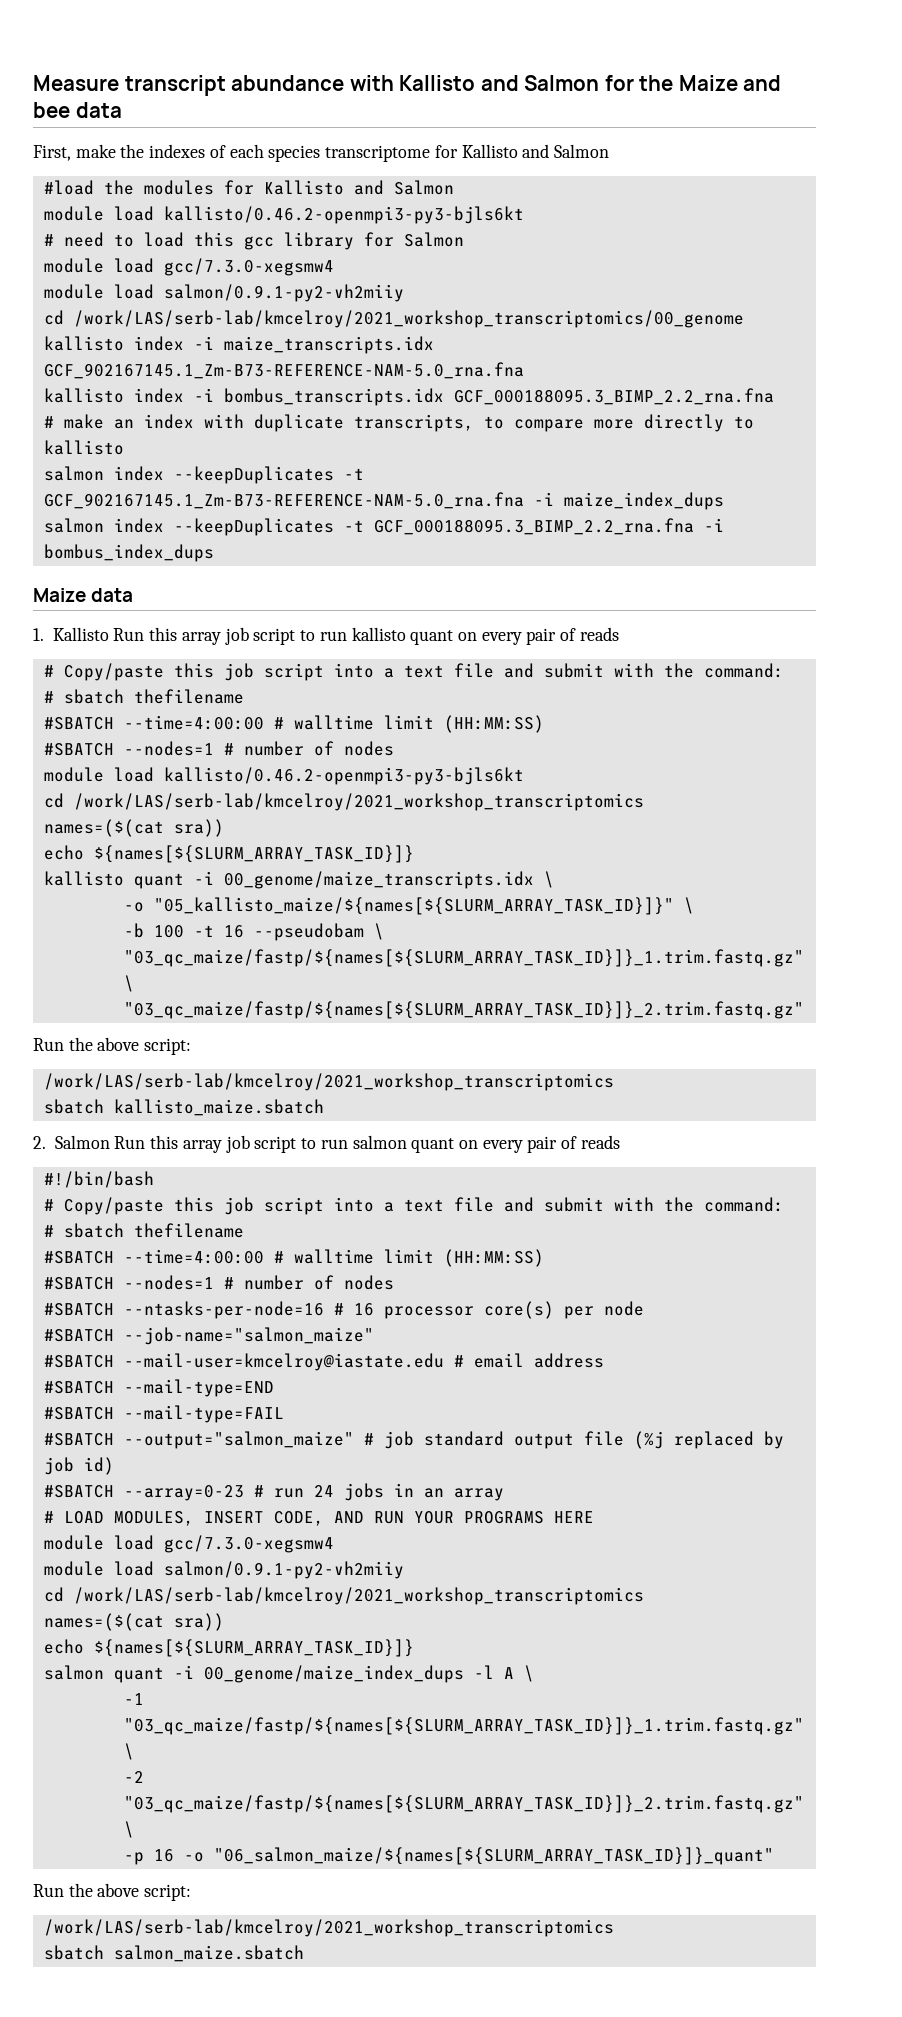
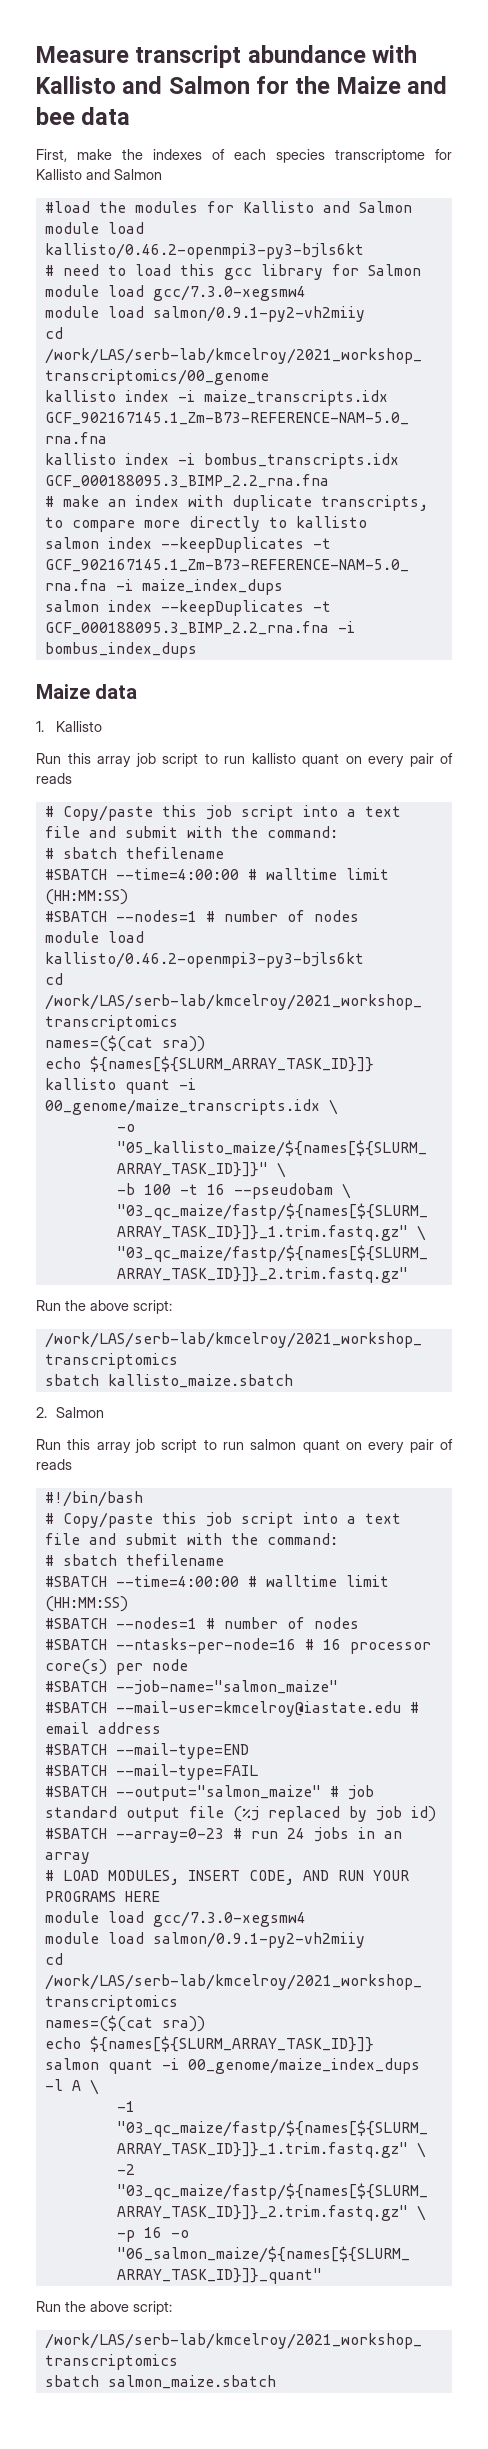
- 1. Kallisto Run this array job script to run kallisto quant on every pair of reads
+ 1. Kallisto
+ Run this array job script to run kallisto quant on every pair of reads
- 2. Salmon Run this array job script to run salmon quant on every pair of reads
+ 2. Salmon
+ Run this array job script to run salmon quant on every pair of reads

